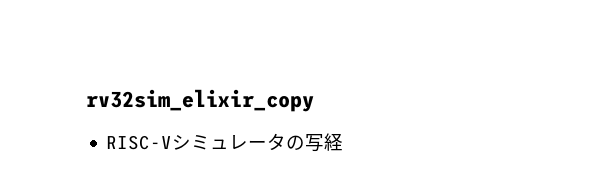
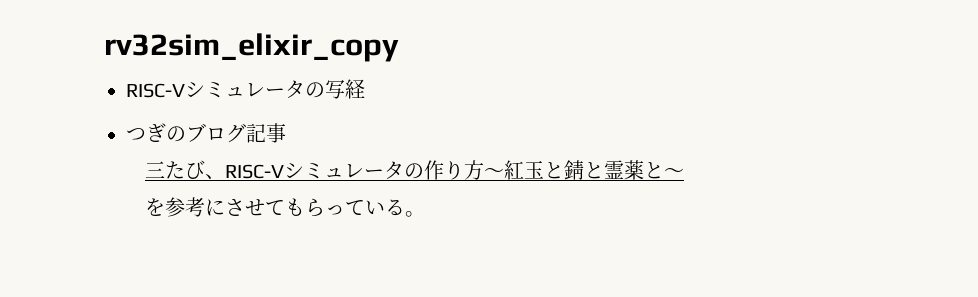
+ つぎのブログ記事
+ 三たび、RISC-Vシミュレータの作り方〜紅玉と錆と霊薬と〜
+ を参考にさせてもらっている。

